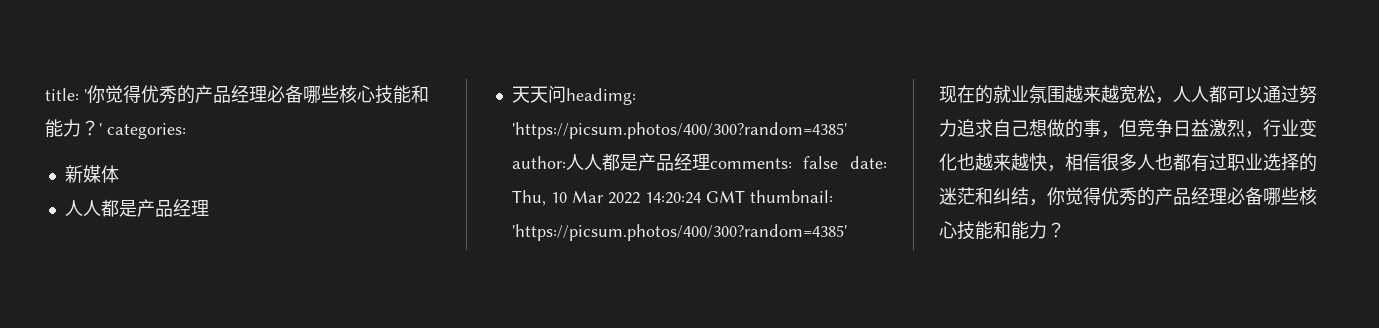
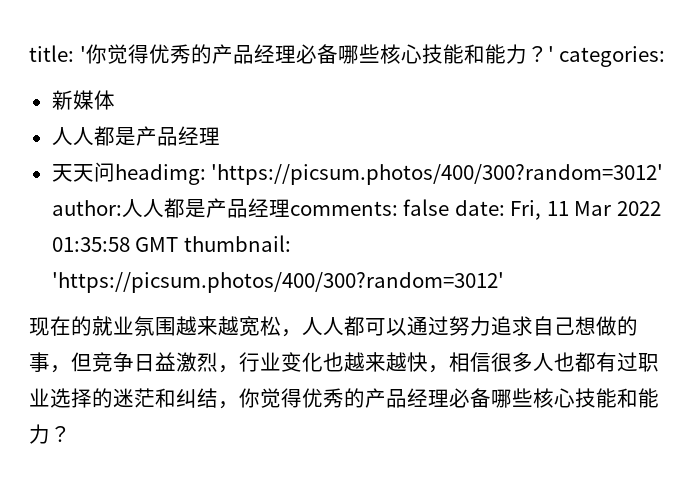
- 天天问headimg: 'https://picsum.photos/400/300?random=4385' author:人人都是产品经理comments: false date: Thu, 10 Mar 2022 14:20:24 GMT thumbnail: 'https://picsum.photos/400/300?random=4385'
+ 天天问headimg: 'https://picsum.photos/400/300?random=3012' author:人人都是产品经理comments: false date: Fri, 11 Mar 2022 01:35:58 GMT thumbnail: 'https://picsum.photos/400/300?random=3012'

